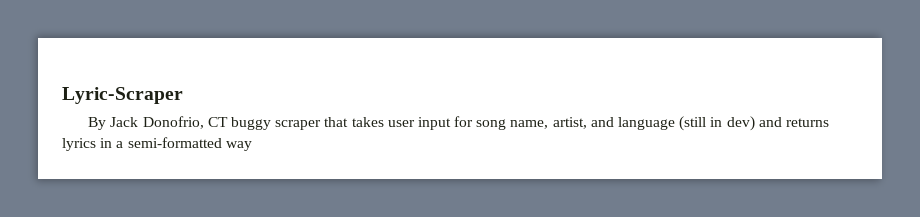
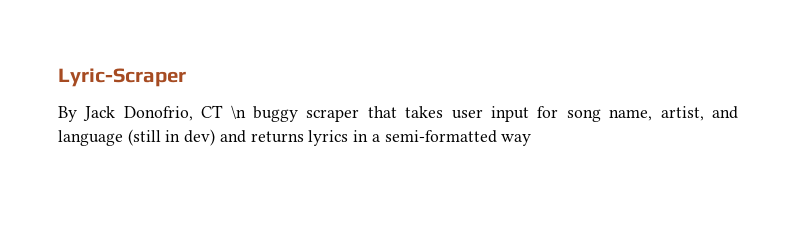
- By Jack Donofrio, CT buggy scraper that takes user input for song name, artist, and language (still in dev) and returns lyrics in a semi-formatted way
+ By Jack Donofrio, CT \n buggy scraper that takes user input for song name, artist, and language (still in dev) and returns lyrics in a semi-formatted way

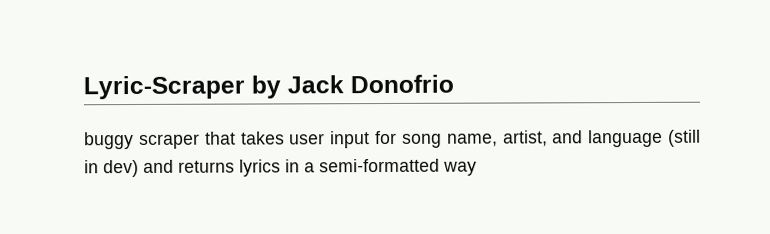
- Lyric-Scraper
- By Jack Donofrio, CT \n buggy scraper that takes user input for song name, artist, and language (still in dev) and returns lyrics in a semi-formatted way
+ Lyric-Scraper by Jack Donofrio
+ buggy scraper that takes user input for song name, artist, and language (still in dev) and returns lyrics in a semi-formatted way

